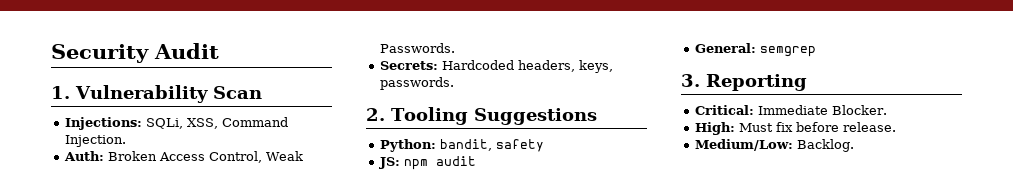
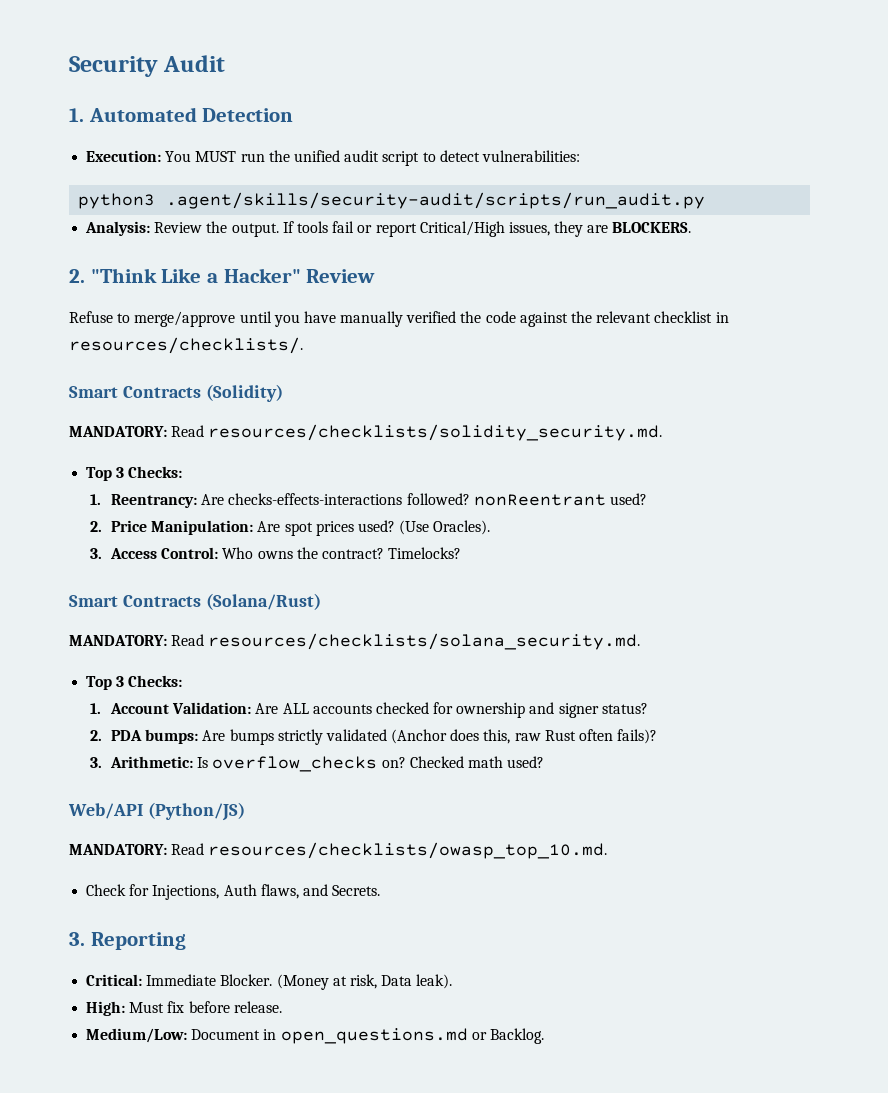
- 1. Vulnerability Scan
- Injections: SQLi, XSS, Command Injection.
- Auth: Broken Access Control, Weak Passwords.
- Secrets: Hardcoded headers, keys, passwords.
- 2. Tooling Suggestions
- Python: bandit, safety
- JS: npm audit
- General: semgrep
+ 1. Automated Detection
+ Execution: You MUST run the unified audit script to detect vulnerabilities:
+ python3 .agent/skills/security-audit/scripts/run_audit.py
+ Analysis: Review the output. If tools fail or report Critical/High issues, they are BLOCKERS.
+ 2. "Think Like a Hacker" Review
+ Refuse to merge/approve until you have manually verified the code against the relevant checklist in resources/checklists/.
+ Smart Contracts (Solidity)
+ MANDATORY: Read resources/checklists/solidity_security.md.
+ Top 3 Checks:
+ 1. Reentrancy: Are checks-effects-interactions followed? nonReentrant used?
+ 2. Price Manipulation: Are spot prices used? (Use Oracles).
+ 3. Access Control: Who owns the contract? Timelocks?
+ Smart Contracts (Solana/Rust)
+ MANDATORY: Read resources/checklists/solana_security.md.
+ Top 3 Checks:
+ 1. Account Validation: Are ALL accounts checked for ownership and signer status?
+ 2. PDA bumps: Are bumps strictly validated (Anchor does this, raw Rust often fails)?
+ 3. Arithmetic: Is overflow_checks on? Checked math used?
+ Web/API (Python/JS)
+ MANDATORY: Read resources/checklists/owasp_top_10.md.
+ Check for Injections, Auth flaws, and Secrets.
+ (Money at risk, Data leak).
- Medium/Low: Backlog.
+ Medium/Low: Document in open_questions.md or Backlog.

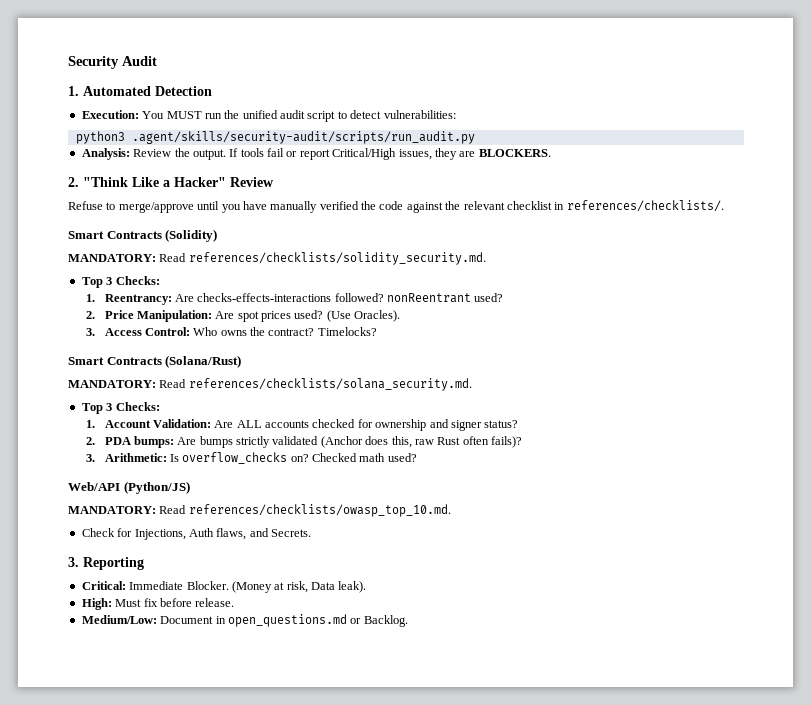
- Refuse to merge/approve until you have manually verified the code against the relevant checklist in resources/checklists/.
+ Refuse to merge/approve until you have manually verified the code against the relevant checklist in references/checklists/.
- MANDATORY: Read resources/checklists/solidity_security.md.
+ MANDATORY: Read references/checklists/solidity_security.md.
- MANDATORY: Read resources/checklists/solana_security.md.
+ MANDATORY: Read references/checklists/solana_security.md.
- MANDATORY: Read resources/checklists/owasp_top_10.md.
+ MANDATORY: Read references/checklists/owasp_top_10.md.

